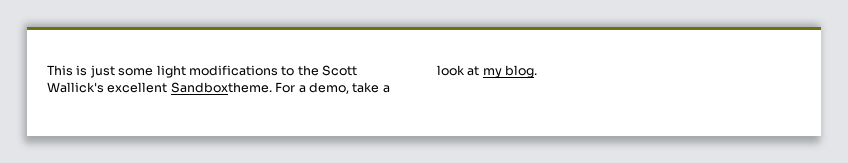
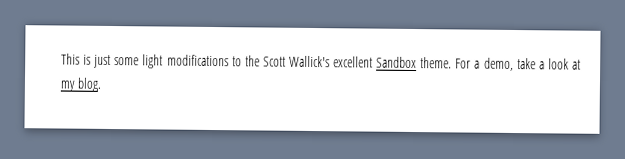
- This is just some light modifications to the Scott Wallick's excellent Sandboxtheme.
+ This is just some light modifications to the Scott Wallick's excellent Sandbox theme.

